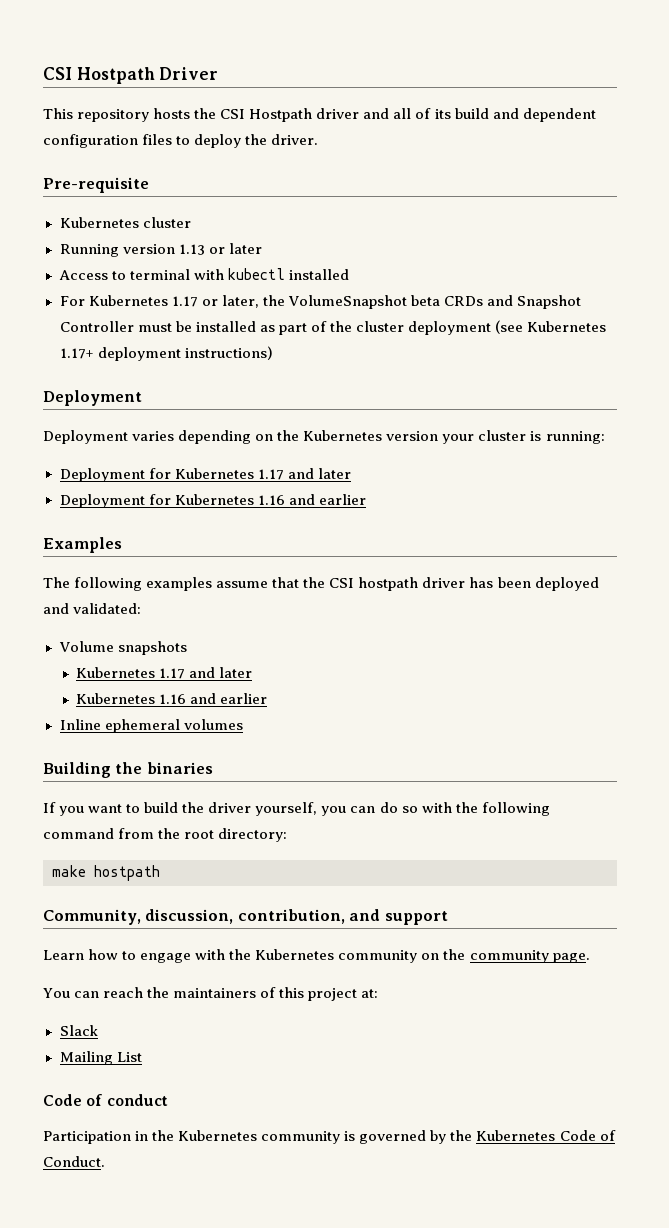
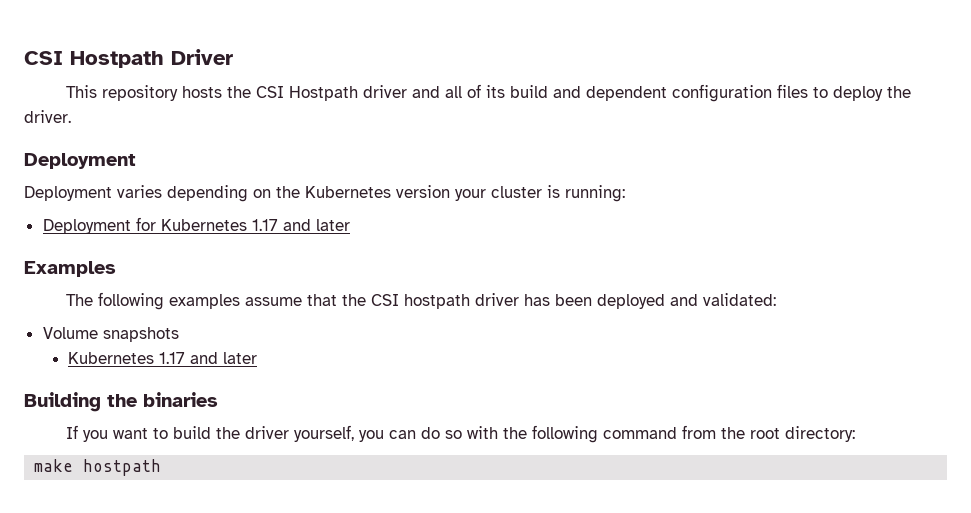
- Pre-requisite
- Kubernetes cluster
- Running version 1.13 or later
- Access to terminal with kubectl installed
- For Kubernetes 1.17 or later, the VolumeSnapshot beta CRDs and Snapshot Controller must be installed as part of the cluster deployment (see Kubernetes 1.17+ deployment instructions)
- Deployment for Kubernetes 1.16 and earlier
  Volume snapshots
  Kubernetes 1.17 and later
- Kubernetes 1.16 and earlier
- Inline ephemeral volumes
- Community, discussion, contribution, and support
- Learn how to engage with the Kubernetes community on the community page.
- You can reach the maintainers of this project at:
- Slack
- Mailing List
- Code of conduct
- Participation in the Kubernetes community is governed by the Kubernetes Code of Conduct.

